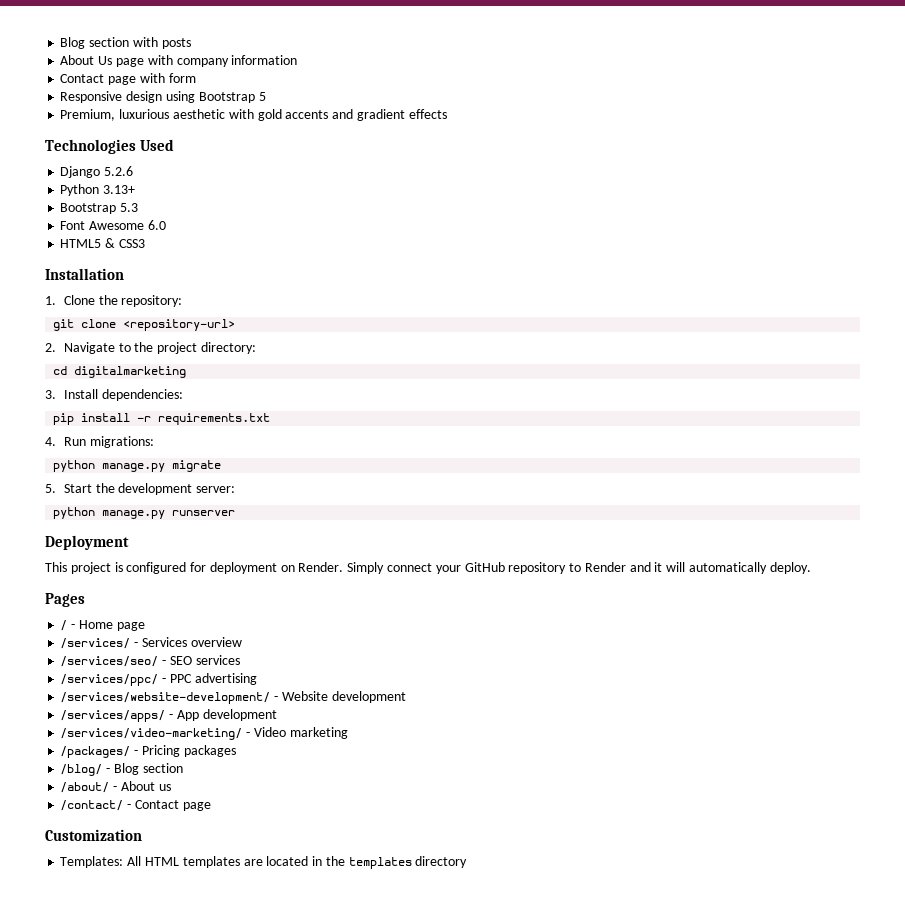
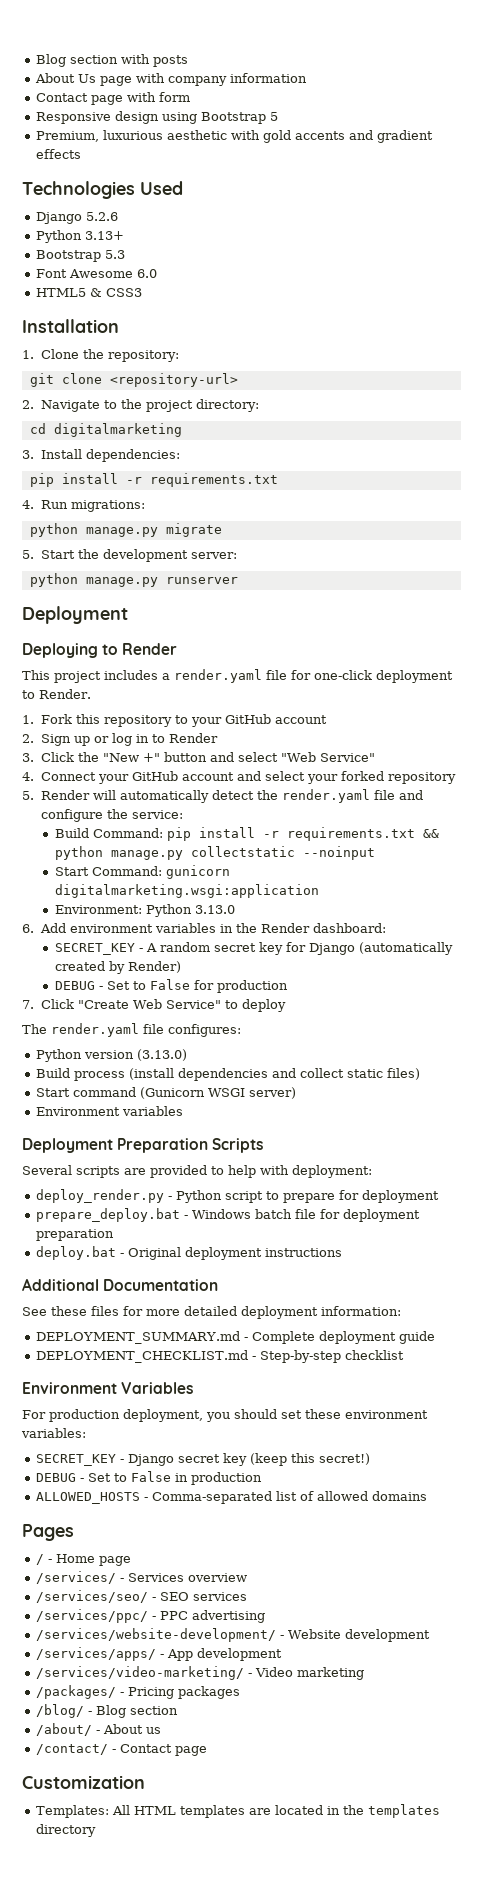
+ Deploying to Render
- This project is configured for deployment on Render. Simply connect your GitHub repository to Render and it will automatically deploy.
+ This project includes a render.yaml file for one-click deployment to Render.
+ 1. Fork this repository to your GitHub account
+ 2. Sign up or log in to Render
+ 3. Click the "New +" button and select "Web Service"
+ 4. Connect your GitHub account and select your forked repository
+ 5. Render will automatically detect the render.yaml file and configure the service:
+ Build Command: pip install -r requirements.txt && python manage.py collectstatic --noinput
+ Start Command: gunicorn digitalmarketing.wsgi:application
+ Environment: Python 3.13.0
+ 6. Add environment variables in the Render dashboard:
+ SECRET_KEY - A random secret key for Django (automatically created by Render)
+ DEBUG - Set to False for production
+ 7. Click "Create Web Service" to deploy
+ The render.yaml file configures:
+ Python version (3.13.0)
+ Build process (install dependencies and collect static files)
+ Start command (Gunicorn WSGI server)
+ Environment variables
+ Deployment Preparation Scripts
+ Several scripts are provided to help with deployment:
+ deploy_render.py - Python script to prepare for deployment
+ prepare_deploy.bat - Windows batch file for deployment preparation
+ deploy.bat - Original deployment instructions
+ Additional Documentation
+ See these files for more detailed deployment information:
+ DEPLOYMENT_SUMMARY.md - Complete deployment guide
+ DEPLOYMENT_CHECKLIST.md - Step-by-step checklist
+ Environment Variables
+ For production deployment, you should set these environment variables:
+ SECRET_KEY - Django secret key (keep this secret!)
+ DEBUG - Set to False in production
+ ALLOWED_HOSTS - Comma-separated list of allowed domains

